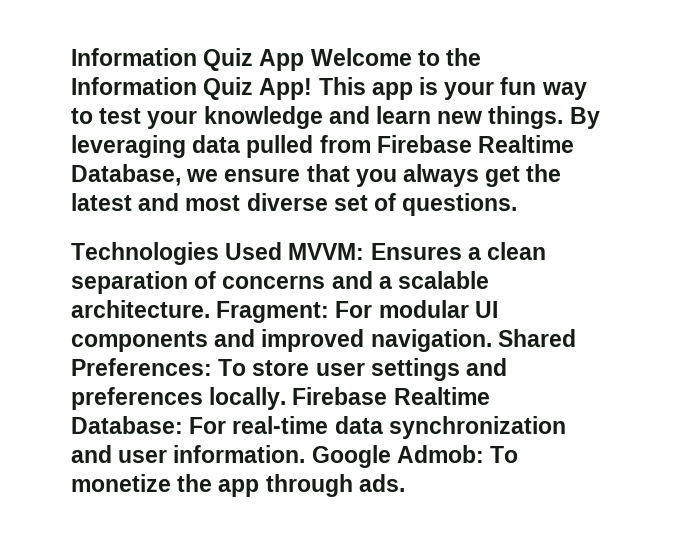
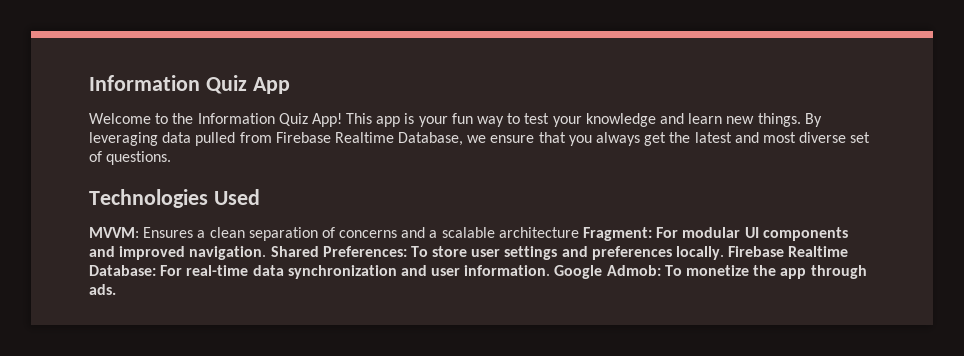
- Information Quiz App Welcome to the Information Quiz App!
+ Information Quiz App
+ Welcome to the Information Quiz App!
- Technologies Used MVVM: Ensures a clean separation of concerns and a scalable architecture. Fragment: For modular UI components and improved navigation.
+ Technologies Used
+ MVVM: Ensures a clean separation of concerns and a scalable architecture Fragment: For modular UI components and improved navigation.

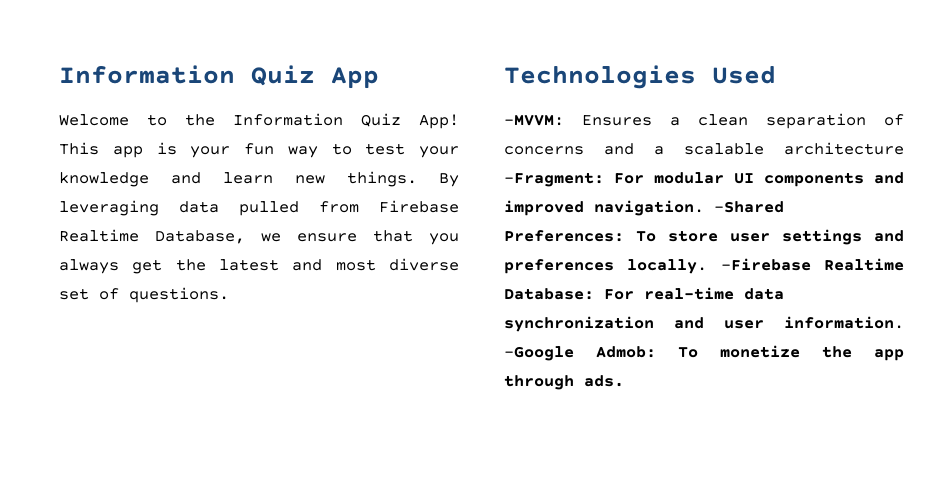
- MVVM: Ensures a clean separation of concerns and a scalable architecture Fragment: For modular UI components and improved navigation.
+ -MVVM: Ensures a clean separation of concerns and a scalable architecture -Fragment: For modular UI components and improved navigation.
- Shared Preferences: To store user settings and preferences locally.
+ -Shared Preferences: To store user settings and preferences locally.
- Firebase Realtime Database: For real-time data synchronization and user information.
+ -Firebase Realtime Database: For real-time data synchronization and user information.
- Google Admob: To monetize the app through ads.
+ -Google Admob: To monetize the app through ads.

